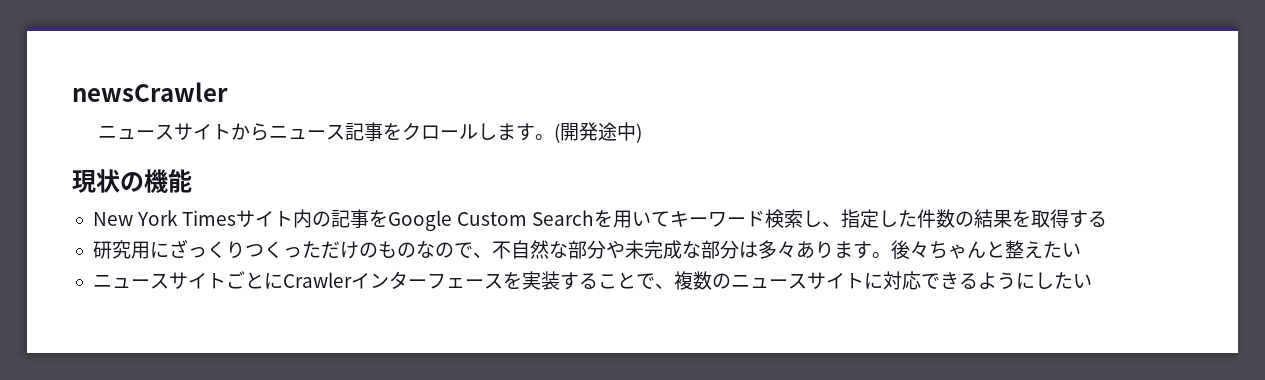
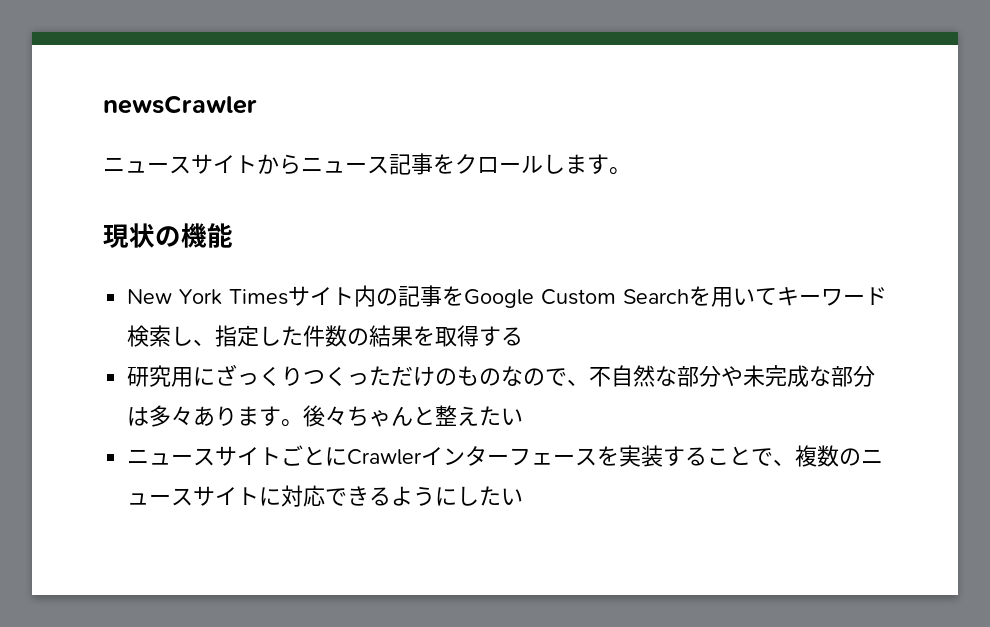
- (開発途中)

